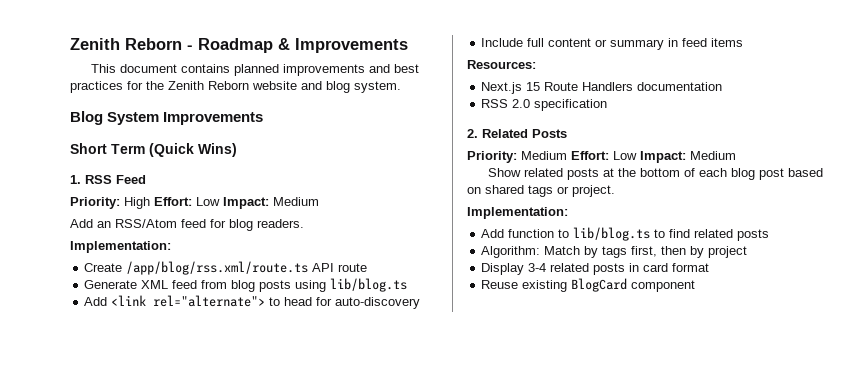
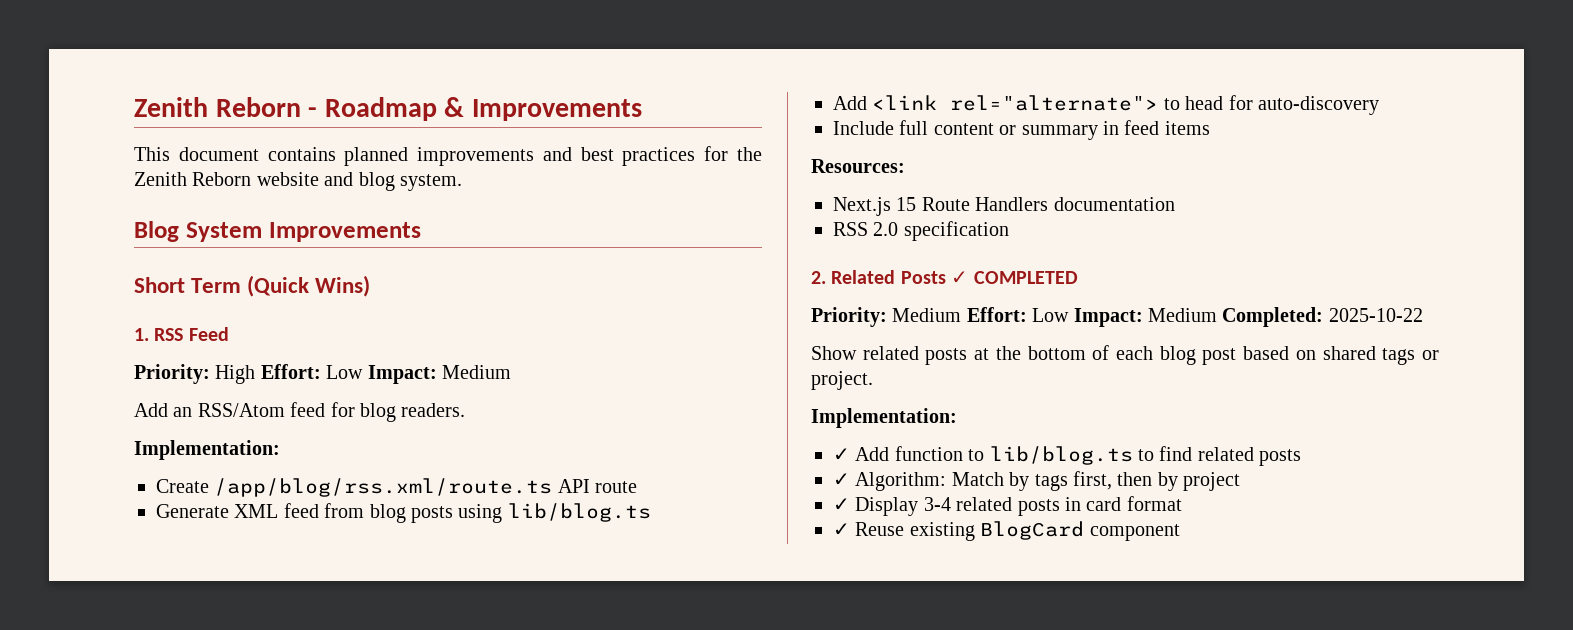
- 2. Related Posts
+ 2. Related Posts ✓ COMPLETED
- Priority: Medium Effort: Low Impact: Medium
+ Priority: Medium Effort: Low Impact: Medium Completed: 2025-10-22
- Add function to lib/blog.ts to find related posts
+ ✓ Add function to lib/blog.ts to find related posts
- Algorithm: Match by tags first, then by project
+ ✓ Algorithm: Match by tags first, then by project
- Display 3-4 related posts in card format
+ ✓ Display 3-4 related posts in card format
- Reuse existing BlogCard component
+ ✓ Reuse existing BlogCard component

